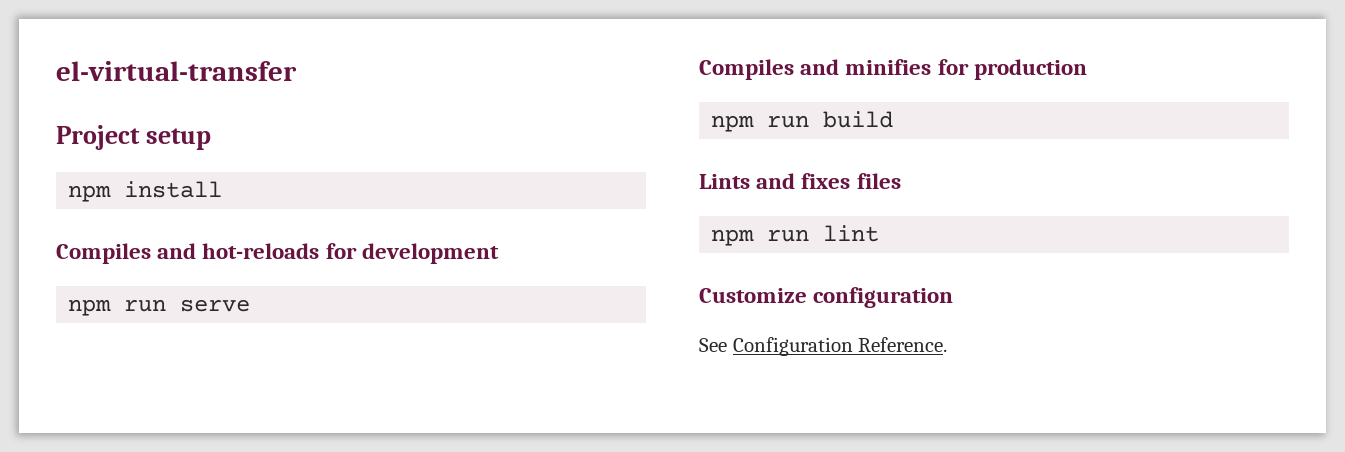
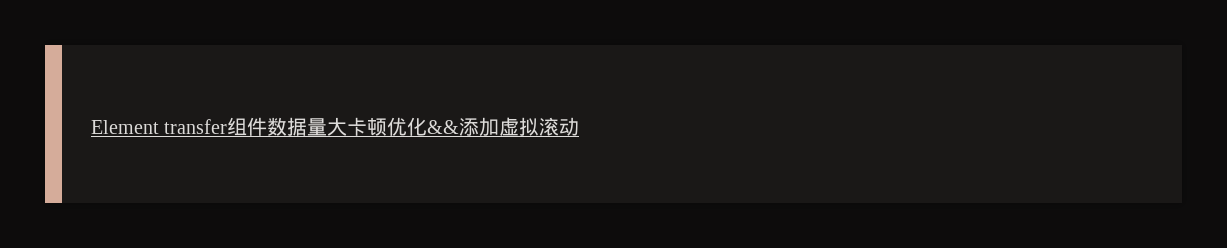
- el-virtual-transfer
- Project setup
- npm install
- Compiles and hot-reloads for development
- npm run serve
- Compiles and minifies for production
- npm run build
- Lints and fixes files
- npm run lint
- Customize configuration
- See Configuration Reference.
+ Element transfer组件数据量大卡顿优化&&添加虚拟滚动

